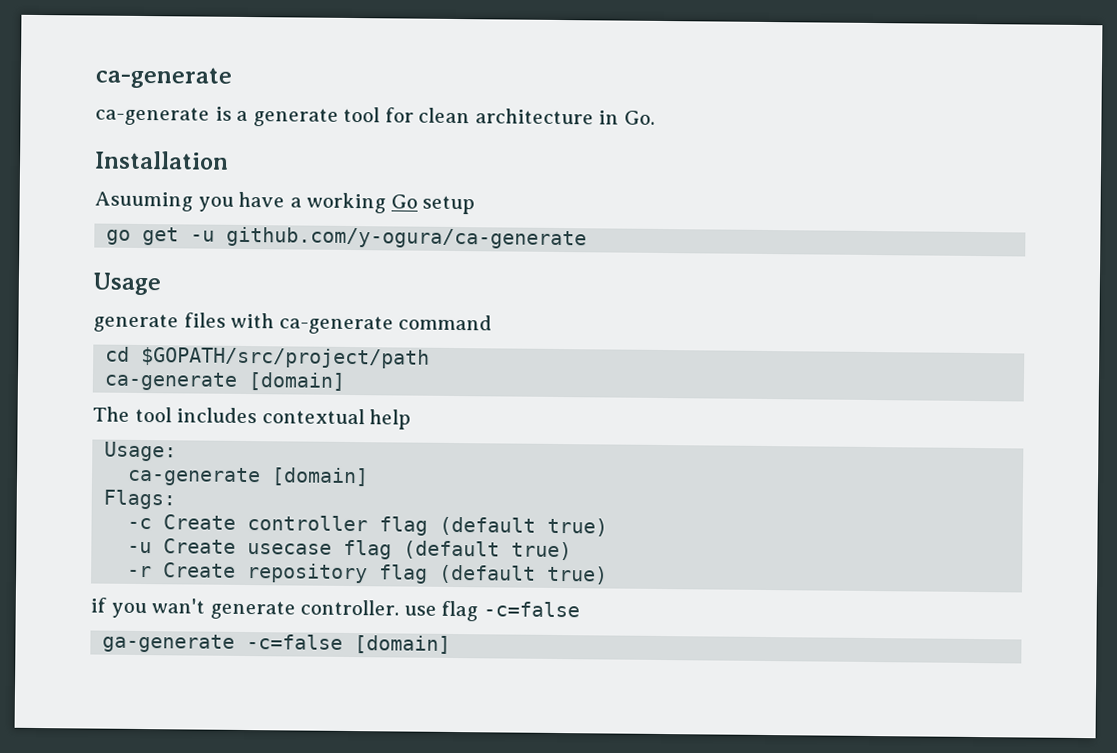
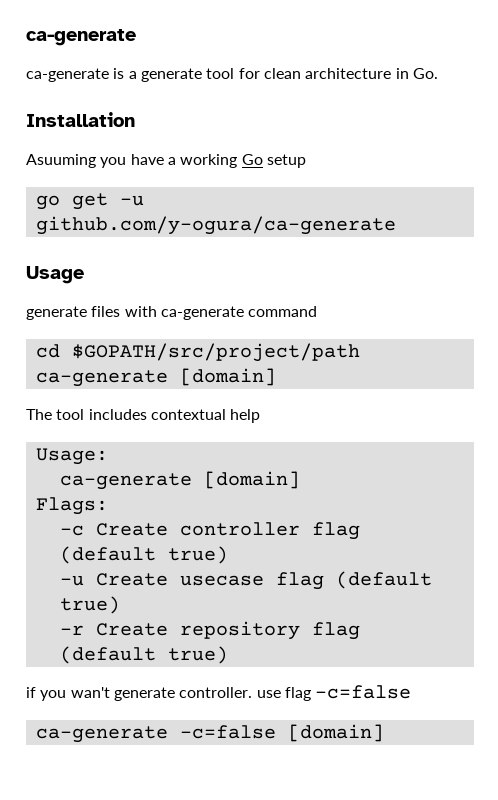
- ga-generate -c=false [domain]
+ ca-generate -c=false [domain]

